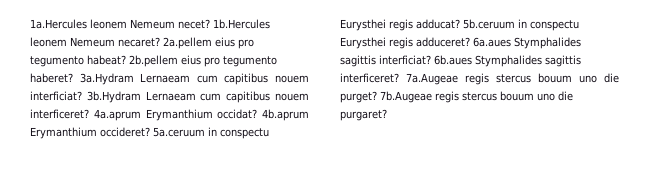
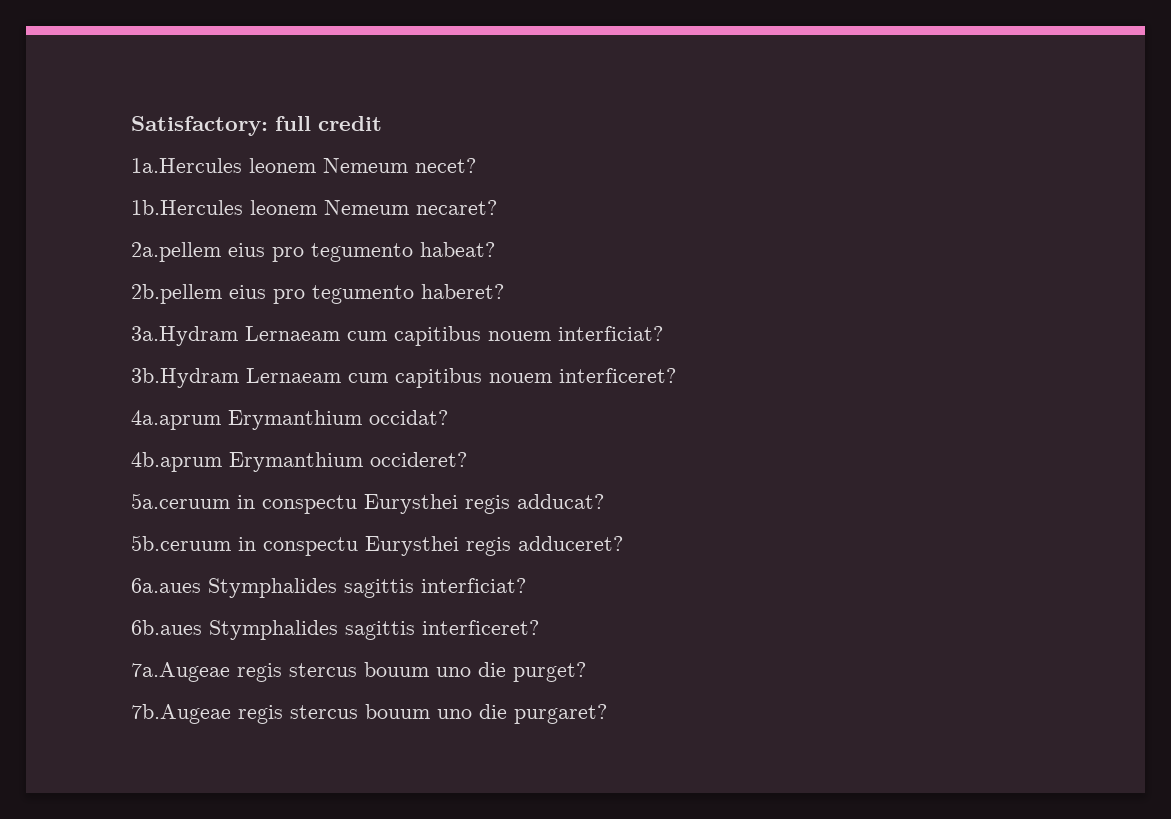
+ Satisfactory: full credit
- 1a.Hercules leonem Nemeum necet? 1b.Hercules leonem Nemeum necaret? 2a.pellem eius pro tegumento habeat? 2b.pellem eius pro tegumento haberet? 3a.Hydram Lernaeam cum capitibus nouem interficiat? 3b.Hydram Lernaeam cum capitibus nouem interficeret? 4a.aprum Erymanthium occidat? 4b.aprum Erymanthium occideret? 5a.ceruum in conspectu Eurysthei regis adducat? 5b.ceruum in conspectu Eurysthei regis adduceret? 6a.aues Stymphalides sagittis interficiat? 6b.aues Stymphalides sagittis interficeret? 7a.Augeae regis stercus bouum uno die purget? 7b.Augeae regis stercus bouum uno die purgaret?
+ 1a.Hercules leonem Nemeum necet?
+ 1b.Hercules leonem Nemeum necaret?
+ 2a.pellem eius pro tegumento habeat?
+ 2b.pellem eius pro tegumento haberet?
+ 3a.Hydram Lernaeam cum capitibus nouem interficiat?
+ 3b.Hydram Lernaeam cum capitibus nouem interficeret?
+ 4a.aprum Erymanthium occidat?
+ 4b.aprum Erymanthium occideret?
+ 5a.ceruum in conspectu Eurysthei regis adducat?
+ 5b.ceruum in conspectu Eurysthei regis adduceret?
+ 6a.aues Stymphalides sagittis interficiat?
+ 6b.aues Stymphalides sagittis interficeret?
+ 7a.Augeae regis stercus bouum uno die purget?
+ 7b.Augeae regis stercus bouum uno die purgaret?

